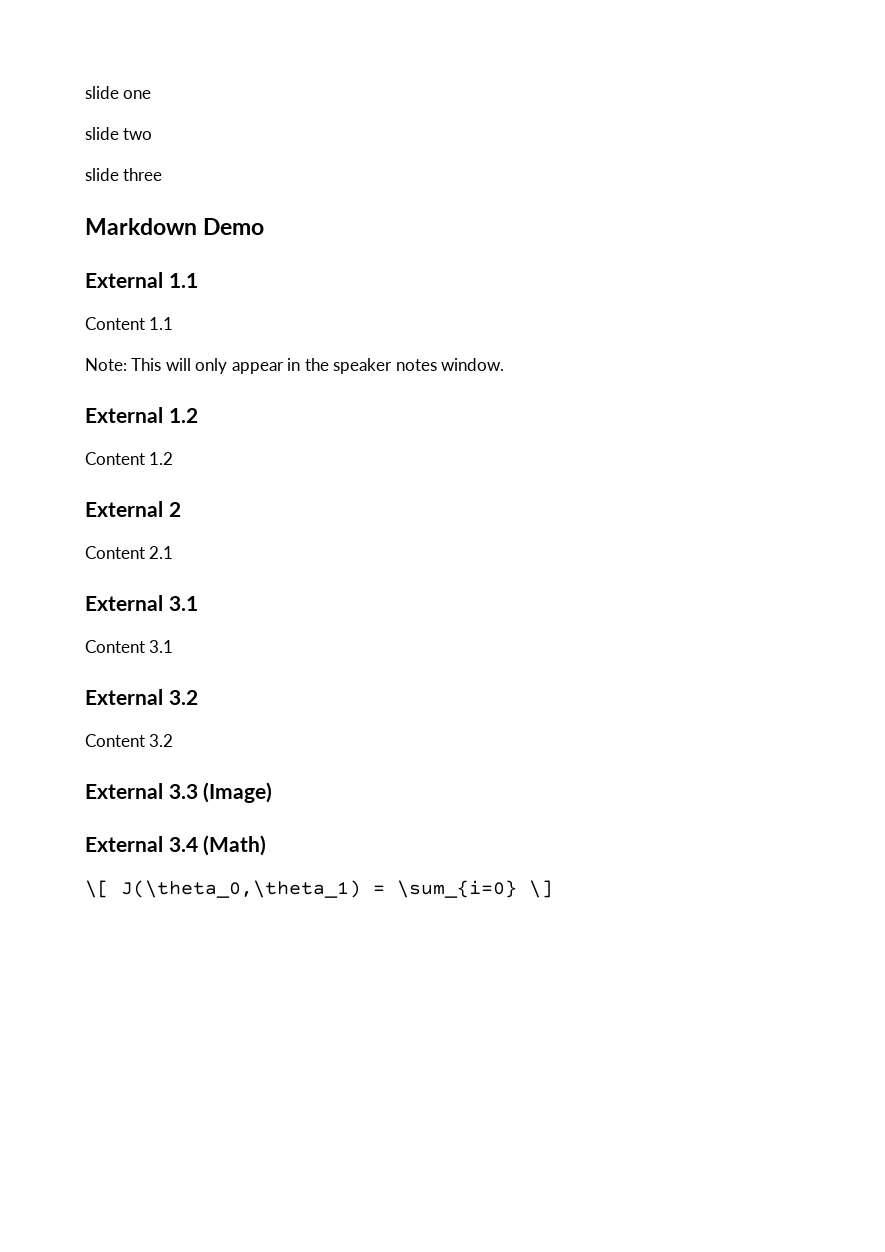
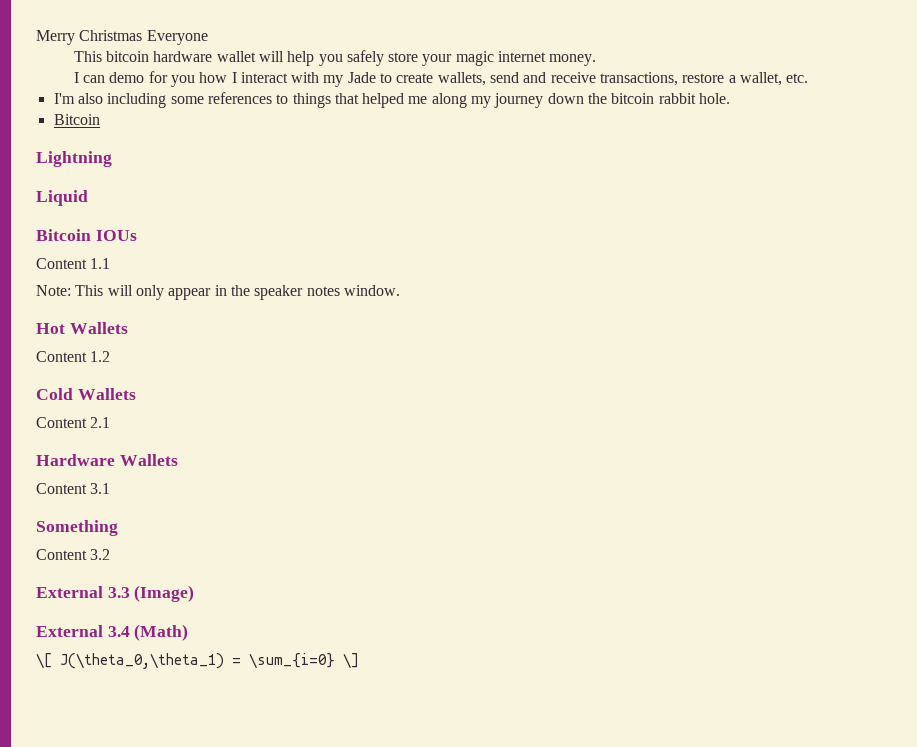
- slide one
- slide two
- slide three
- Markdown Demo
- External 1.1
+ Merry Christmas Everyone
+ This bitcoin hardware wallet will help you safely store your magic internet money.
+ I can demo for you how I interact with my Jade to create wallets, send and receive transactions, restore a wallet, etc.
+ I'm also including some references to things that helped me along my journey down the bitcoin rabbit hole.
+ Bitcoin
+ Lightning
+ Liquid
+ Bitcoin IOUs
- External 1.2
+ Hot Wallets
- External 2
+ Cold Wallets
- External 3.1
+ Hardware Wallets
- External 3.2
+ Something

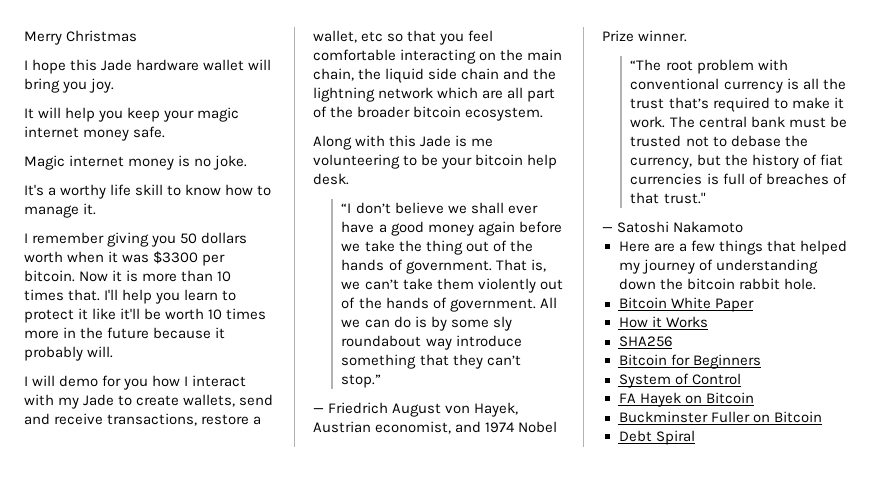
- Merry Christmas Everyone
- This bitcoin hardware wallet will help you safely store your magic internet money.
- I can demo for you how I interact with my Jade to create wallets, send and receive transactions, restore a wallet, etc.
- I'm also including some references to things that helped me along my journey down the bitcoin rabbit hole.
- Bitcoin
- Lightning
- Liquid
- Bitcoin IOUs
- Content 1.1
- Note: This will only appear in the speaker notes window.
- Hot Wallets
- Content 1.2
- Cold Wallets
- Content 2.1
- Hardware Wallets
- Content 3.1
- Something
- Content 3.2
- External 3.3 (Image)
- External 3.4 (Math)
- \[ J(\theta_0,\theta_1) = \sum_{i=0} \]
+ Merry Christmas
+ I hope this Jade hardware wallet will bring you joy.
+ It will help you keep your magic internet money safe.
+ Magic internet money is no joke.
+ It's a worthy life skill to know how to manage it.
+ I remember giving you 50 dollars worth when it was $3300 per bitcoin. Now it is more than 10 times that. I'll help you learn to protect it like it'll be worth 10 times more in the future because it probably will.
+ I will demo for you how I interact with my Jade to create wallets, send and receive transactions, restore a wallet, etc so that you feel comfortable interacting on the main chain, the liquid side chain and the lightning network which are all part of the broader bitcoin ecosystem.
+ Along with this Jade is me volunteering to be your bitcoin help desk.
+ “I don’t believe we shall ever have a good money again before we take the thing out of the hands of government. That is, we can’t take them violently out of the hands of government. All we can do is by some sly roundabout way introduce something that they can’t stop.”
+ — Friedrich August von Hayek, Austrian economist, and 1974 Nobel Prize winner.
+ “The root problem with conventional currency is all the trust that’s required to make it work. The central bank must be trusted not to debase the currency, but the history of fiat currencies is full of breaches of that trust."
+ — Satoshi Nakamoto
+ Here are a few things that helped my journey of understanding down the bitcoin rabbit hole.
+ Bitcoin White Paper
+ How it Works
+ SHA256
+ Bitcoin for Beginners
+ System of Control
+ FA Hayek on Bitcoin
+ Buckminster Fuller on Bitcoin
+ Debt Spiral

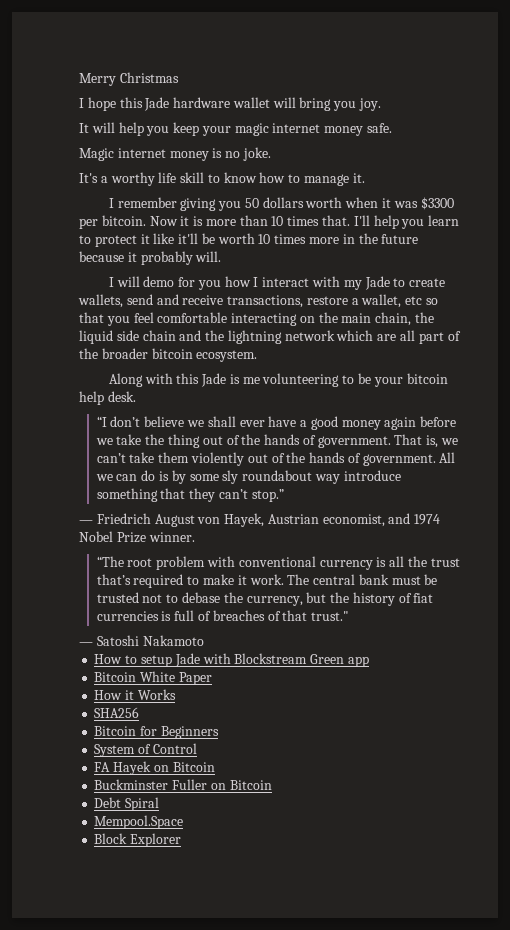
- Here are a few things that helped my journey of understanding down the bitcoin rabbit hole.
+ How to setup Jade with Blockstream Green app
+ Mempool.Space
+ Block Explorer

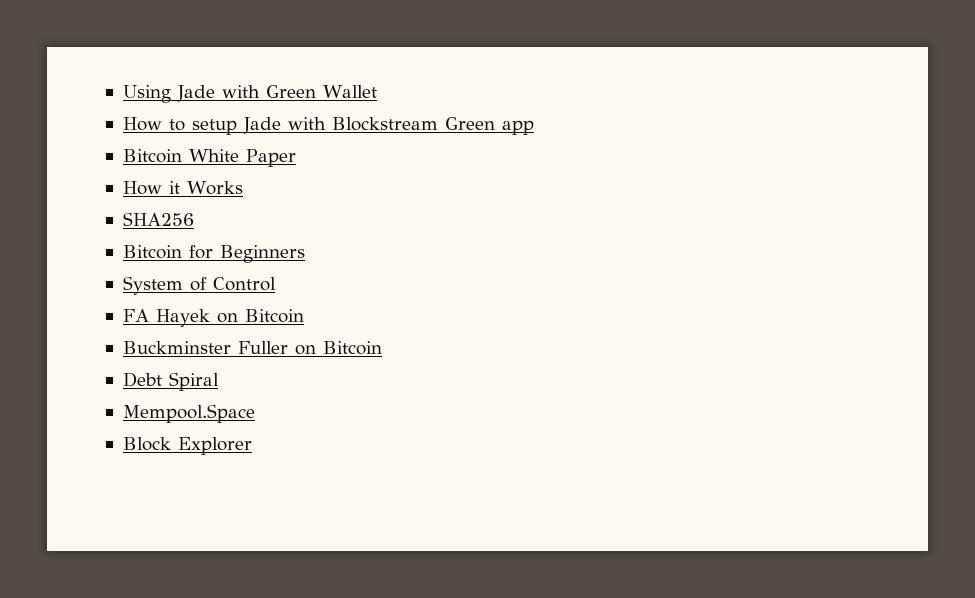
- Merry Christmas
- I hope this Jade hardware wallet will bring you joy.
- It will help you keep your magic internet money safe.
- Magic internet money is no joke.
- It's a worthy life skill to know how to manage it.
- I remember giving you 50 dollars worth when it was $3300 per bitcoin. Now it is more than 10 times that. I'll help you learn to protect it like it'll be worth 10 times more in the future because it probably will.
- I will demo for you how I interact with my Jade to create wallets, send and receive transactions, restore a wallet, etc so that you feel comfortable interacting on the main chain, the liquid side chain and the lightning network which are all part of the broader bitcoin ecosystem.
- Along with this Jade is me volunteering to be your bitcoin help desk.
- “I don’t believe we shall ever have a good money again before we take the thing out of the hands of government. That is, we can’t take them violently out of the hands of government. All we can do is by some sly roundabout way introduce something that they can’t stop.”
- — Friedrich August von Hayek, Austrian economist, and 1974 Nobel Prize winner.
- “The root problem with conventional currency is all the trust that’s required to make it work. The central bank must be trusted not to debase the currency, but the history of fiat currencies is full of breaches of that trust."
- — Satoshi Nakamoto
+ Using Jade with Green Wallet

